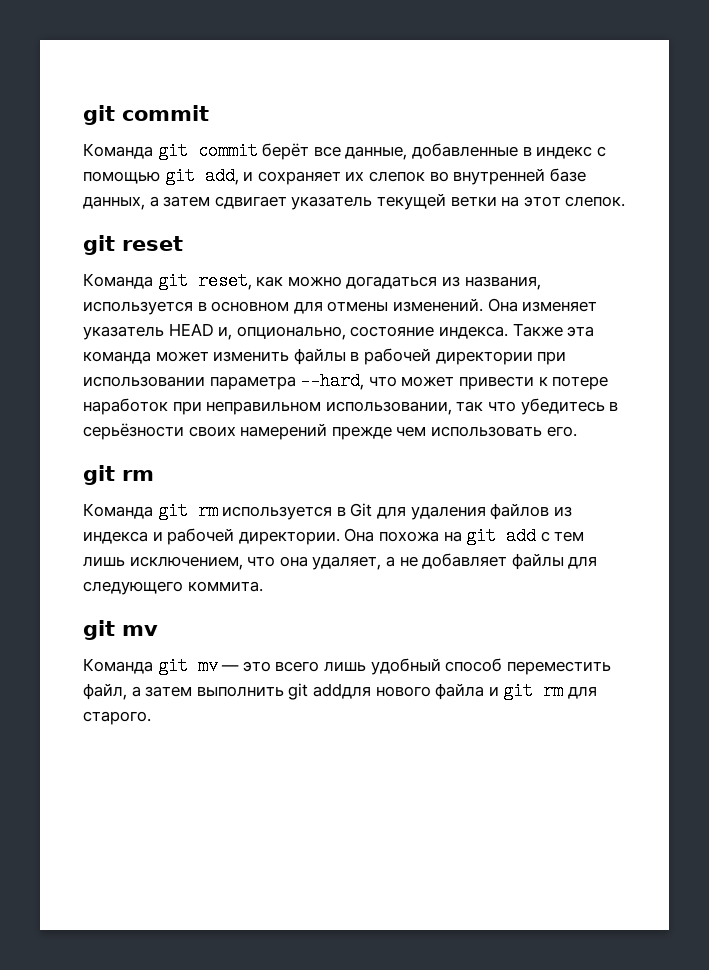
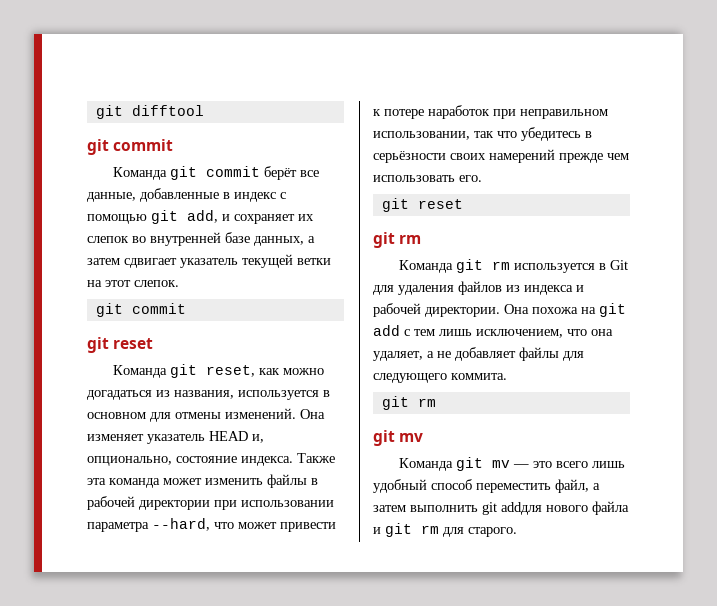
+ git difftool
  Команда git commit берёт все данные, добавленные в индекс с помощью git add, и сохраняет их слепок во внутренней базе данных, а затем сдвигает указатель текущей ветки на этот слепок.
+ git commit
  Также эта команда может изменить файлы в рабочей директории при использовании параметра --hard, что может привести к потере наработок при неправильном использовании, так что убедитесь в серьёзности своих намерений прежде чем использовать его.
+ git reset
  Она похожа на git add с тем лишь исключением, что она удаляет, а не добавляет файлы для следующего коммита.
+ git rm

